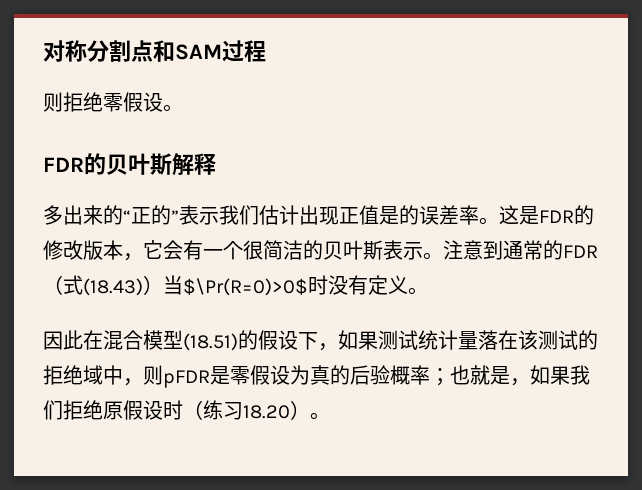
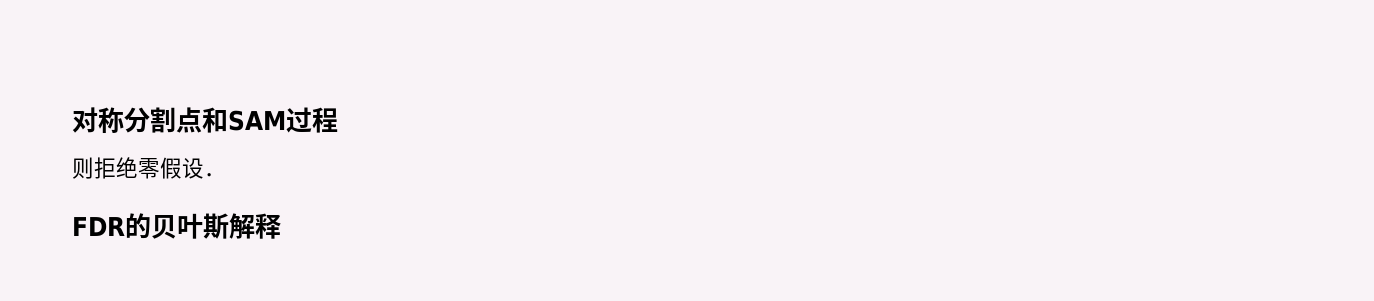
- 则拒绝零假设。
+ 则拒绝零假设．
- 多出来的“正的”表示我们估计出现正值是的误差率。这是FDR的修改版本，它会有一个很简洁的贝叶斯表示。注意到通常的FDR（式(18.43)）当$\Pr(R=0)>0$时没有定义。
- 因此在混合模型(18.51)的假设下，如果测试统计量落在该测试的拒绝域中，则pFDR是零假设为真的后验概率；也就是，如果我们拒绝原假设时（练习18.20）。

